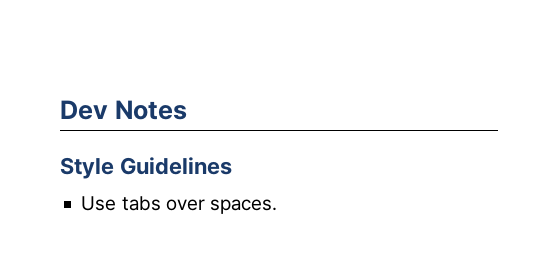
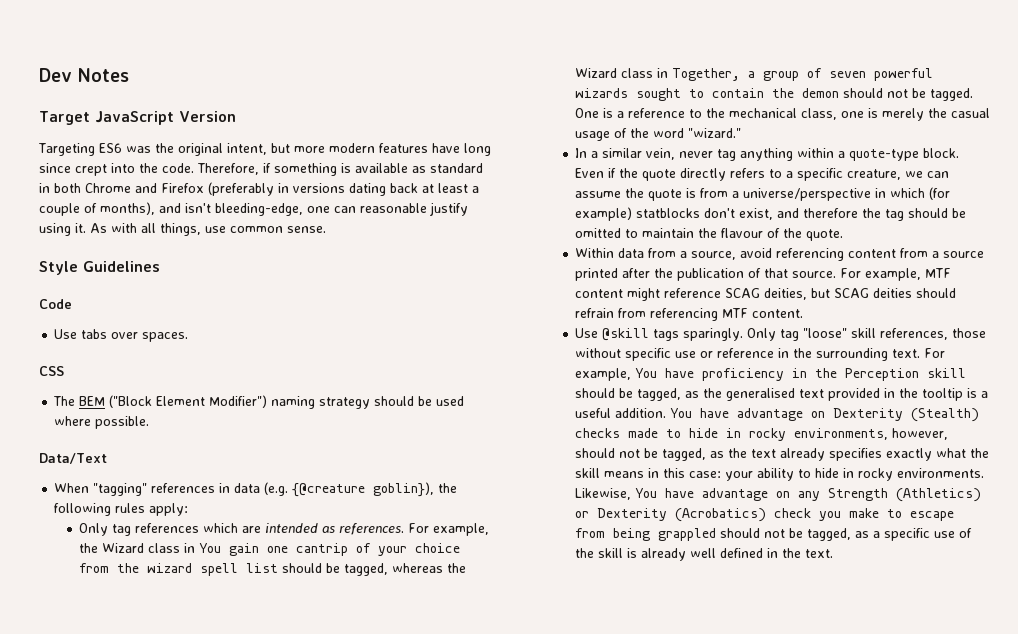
+ Target JavaScript Version
+ Targeting ES6 was the original intent, but more modern features have long since crept into the code. Therefore, if something is available as standard in both Chrome and Firefox (preferably in versions dating back at least a couple of months), and isn't bleeding-edge, one can reasonable justify using it. As with all things, use common sense.
+ Code
+ CSS
+ The BEM ("Block Element Modifier") naming strategy should be used where possible.
+ Data/Text
+ When "tagging" references in data (e.g. {@creature goblin}), the following rules apply:
+ Only tag references which are intended as references. For example, the Wizard class in You gain one cantrip of your choice from the wizard spell list should be tagged, whereas the Wizard class in Together, a group of seven powerful wizards sought to contain the demon should not be tagged. One is a reference to the mechanical class, one is merely the casual usage of the word "wizard."
+ In a similar vein, never tag anything within a quote-type block. Even if the quote directly refers to a specific creature, we can assume the quote is from a universe/perspective in which (for example) statblocks don't exist, and therefore the tag should be omitted to maintain the flavour of the quote.
+ Within data from a source, avoid referencing content from a source printed after the publication of that source. For example, MTF content might reference SCAG deities, but SCAG deities should refrain from referencing MTF content.
+ Use @skill tags sparingly. Only tag "loose" skill references, those without specific use or reference in the surrounding text. For example, You have proficiency in the Perception skill should be tagged, as the generalised text provided in the tooltip is a useful addition. You have advantage on Dexterity (Stealth) checks made to hide in rocky environments, however, should not be tagged, as the text already specifies exactly what the skill means in this case: your ability to hide in rocky environments. Likewise, You have advantage on any Strength (Athletics) or Dexterity (Acrobatics) check you make to escape from being grappled should not be tagged, as a specific use of the skill is already well defined in the text.

